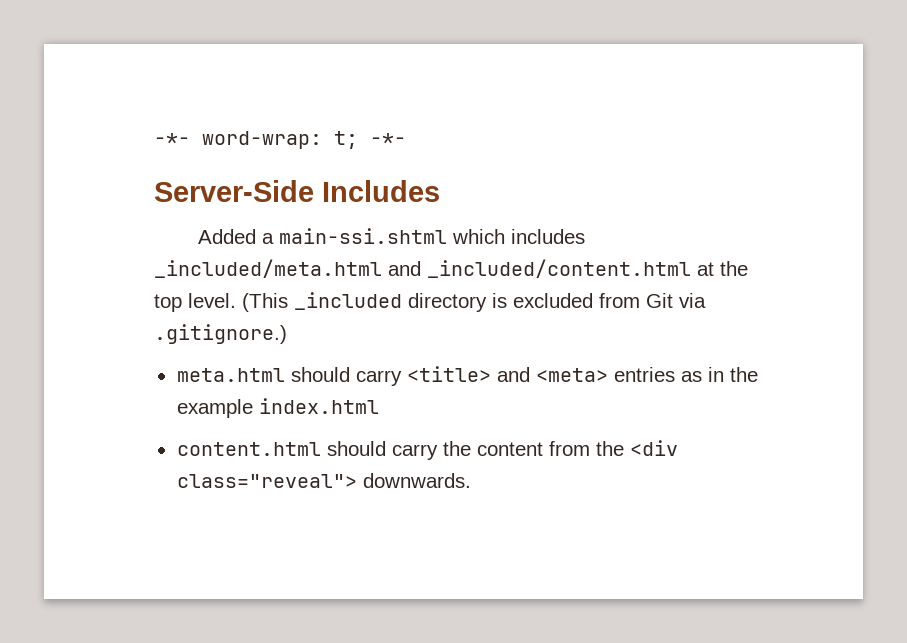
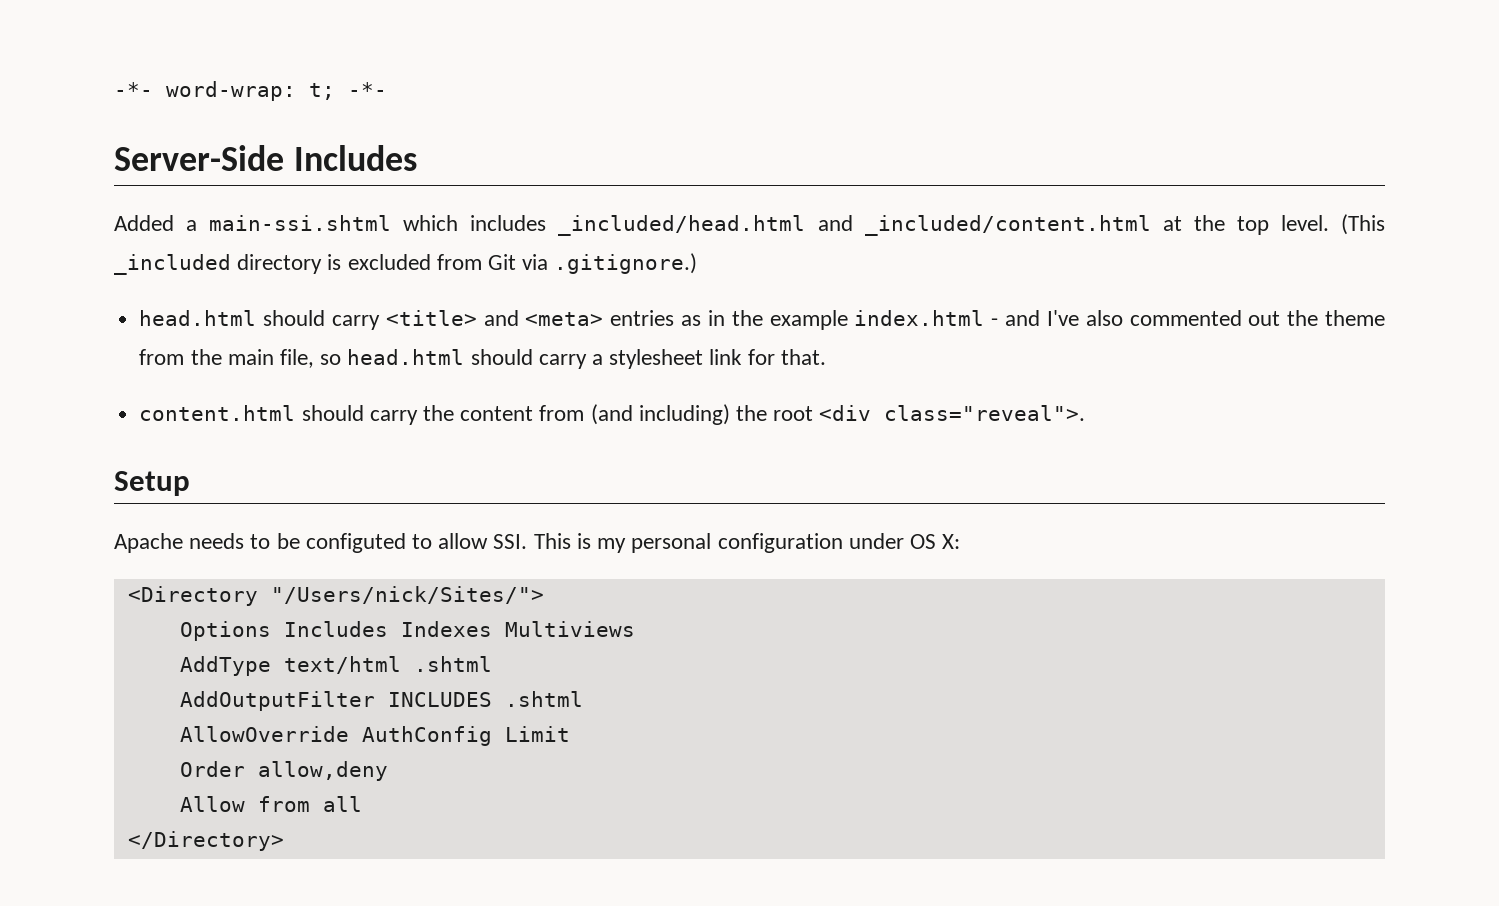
- Added a main-ssi.shtml which includes _included/meta.html and _included/content.html at the top level.
+ Added a main-ssi.shtml which includes _included/head.html and _included/content.html at the top level.
- meta.html should carry <title> and <meta> entries as in the example index.html
+ head.html should carry <title> and <meta> entries as in the example index.html - and I've also commented out the theme from the main file, so head.html should carry a stylesheet link for that.
- content.html should carry the content from the <div class="reveal"> downwards.
+ content.html should carry the content from (and including) the root <div class="reveal">.
+ Setup
+ Apache needs to be configuted to allow SSI. This is my personal configuration under OS X:
+ <Directory "/Users/nick/Sites/">
+ Options Includes Indexes Multiviews
+ AddType text/html .shtml
+ AddOutputFilter INCLUDES .shtml
+ AllowOverride AuthConfig Limit
+ Order allow,deny
+ Allow from all
+ </Directory>

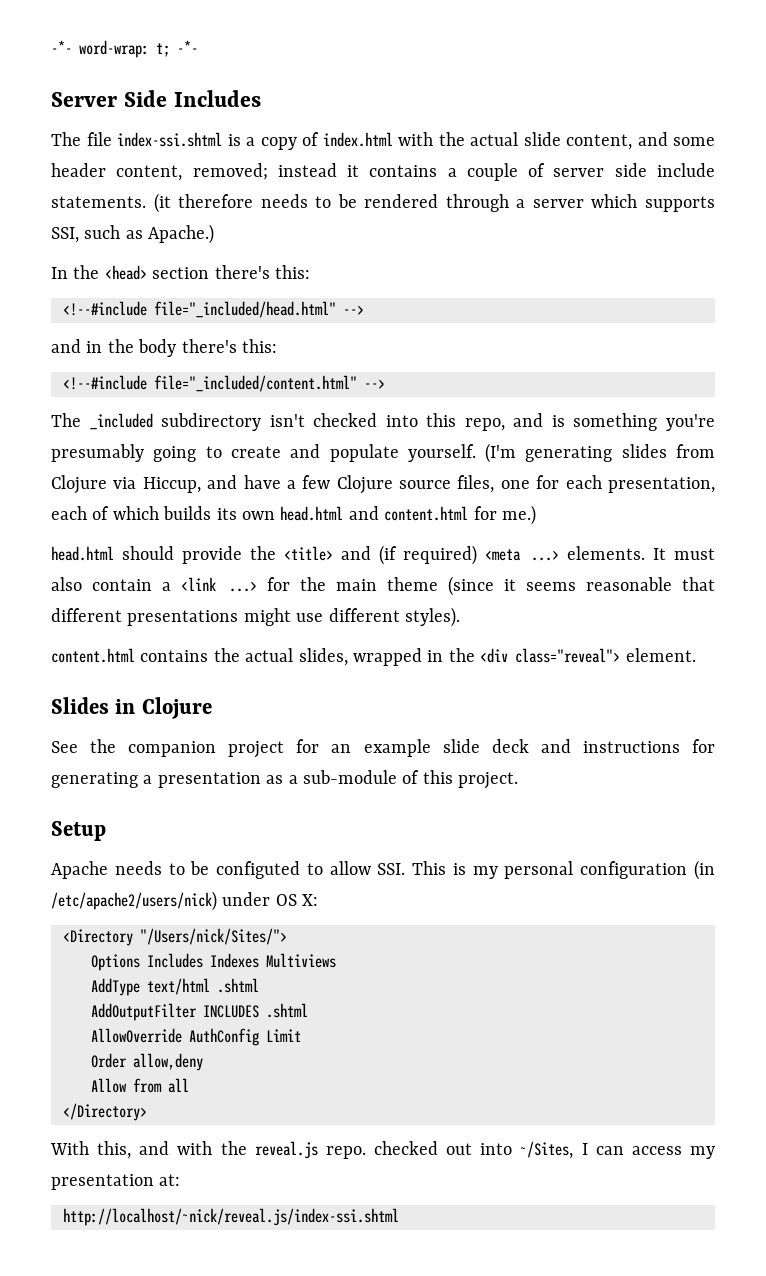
- Server-Side Includes
+ Server Side Includes
- Added a main-ssi.shtml which includes _included/head.html and _included/content.html at the top level. (This _included directory is excluded from Git via .gitignore.)
- head.html should carry <title> and <meta> entries as in the example index.html - and I've also commented out the theme from the main file, so head.html should carry a stylesheet link for that.
- content.html should carry the content from (and including) the root <div class="reveal">.
+ The file index-ssi.shtml is a copy of index.html with the actual slide content, and some header content, removed; instead it contains a couple of server side include statements. (it therefore needs to be rendered through a server which supports SSI, such as Apache.)
+ In the <head> section there's this:
+ <!--#include file="_included/head.html" -->
+ and in the body there's this:
+ <!--#include file="_included/content.html" -->
+ The _included subdirectory isn't checked into this repo, and is something you're presumably going to create and populate yourself. (I'm generating slides from Clojure via Hiccup, and have a few Clojure source files, one for each presentation, each of which builds its own head.html and content.html for me.)
+ head.html should provide the <title> and (if required) <meta ...> elements. It must also contain a <link ...> for the main theme (since it seems reasonable that different presentations might use different styles).
+ content.html contains the actual slides, wrapped in the <div class="reveal"> element.
+ Slides in Clojure
+ See the companion project for an example slide deck and instructions for generating a presentation as a sub-module of this project.
- Apache needs to be configuted to allow SSI. This is my personal configuration under OS X:
+ Apache needs to be configuted to allow SSI. This is my personal configuration (in /etc/apache2/users/nick) under OS X:
+ With this, and with the reveal.js repo. checked out into ~/Sites, I can access my presentation at:
+ http://localhost/~nick/reveal.js/index-ssi.shtml

